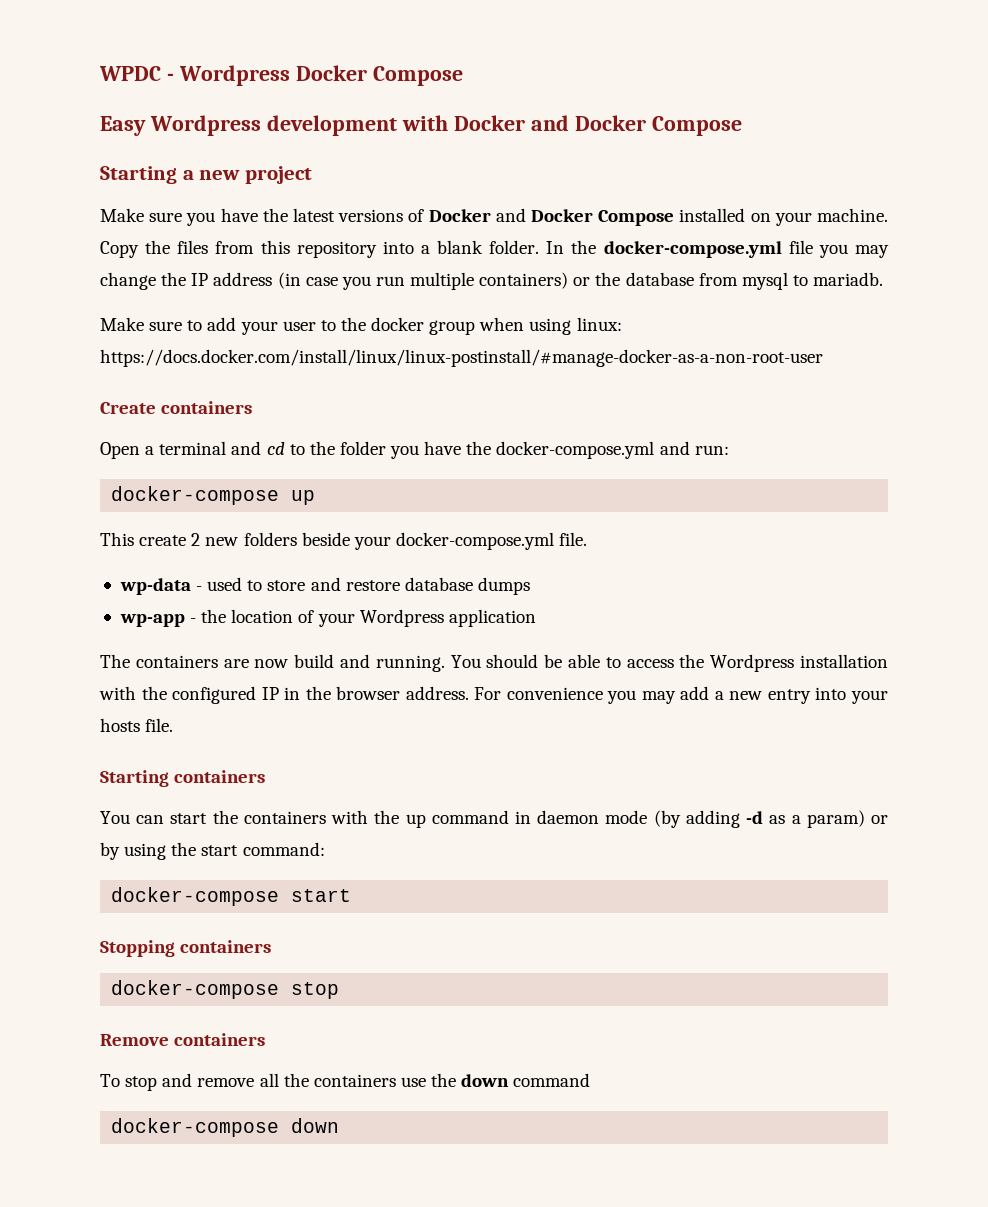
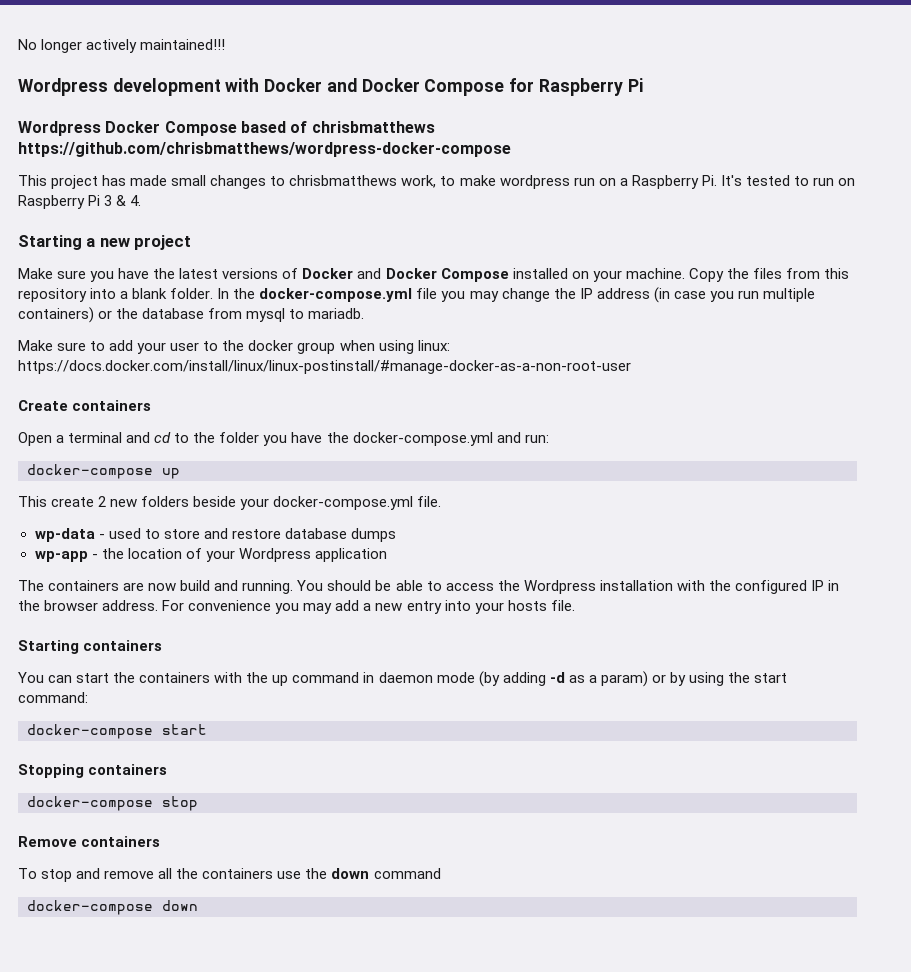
- WPDC - Wordpress Docker Compose
- Easy Wordpress development with Docker and Docker Compose
+ No longer actively maintained!!!
+ Wordpress development with Docker and Docker Compose for Raspberry Pi
+ Wordpress Docker Compose based of chrisbmatthews https://github.com/chrisbmatthews/wordpress-docker-compose
+ This project has made small changes to chrisbmatthews work, to make wordpress run on a Raspberry Pi. It's tested to run on Raspberry Pi 3 & 4.

